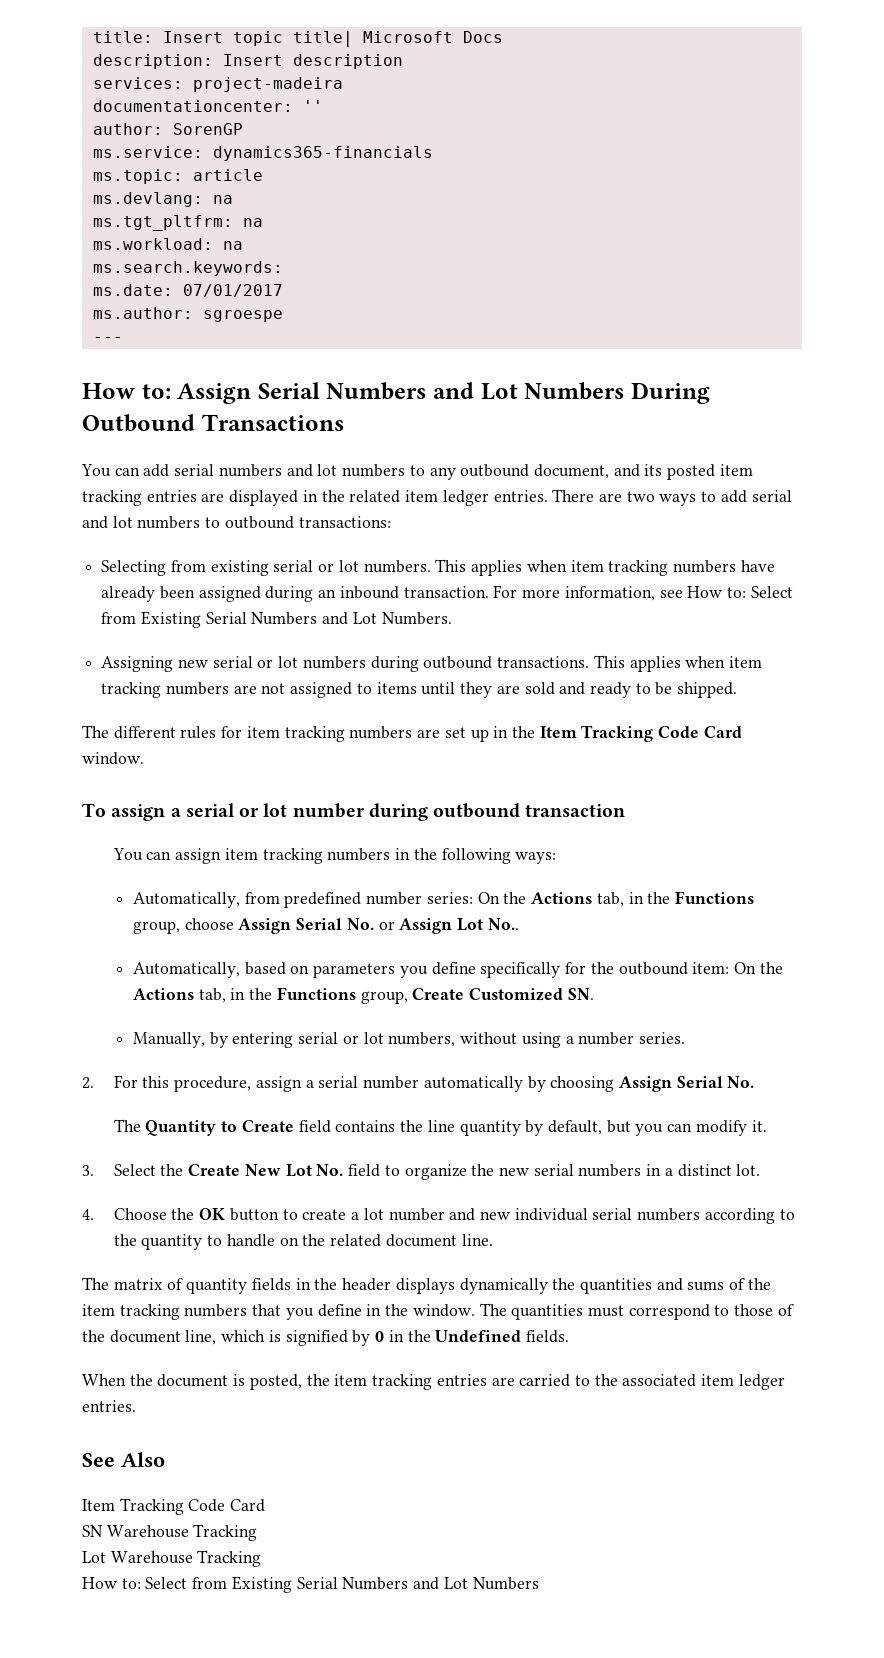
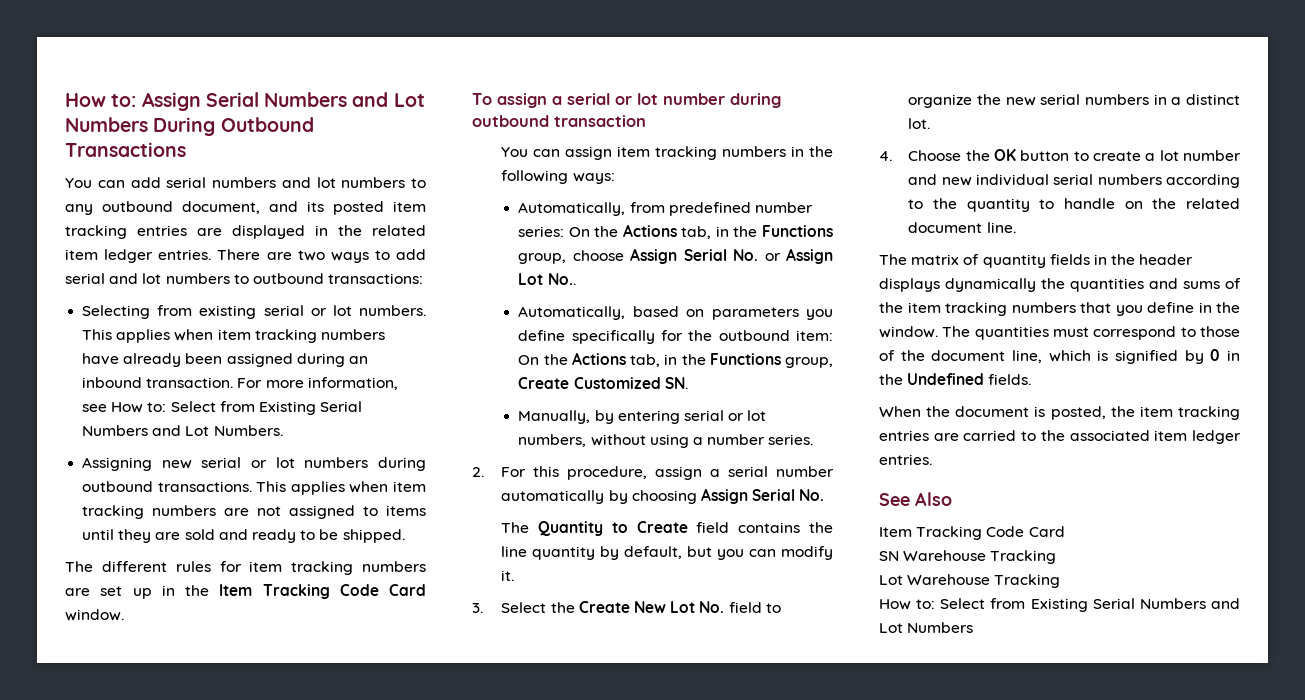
- title: Insert topic title| Microsoft Docs
- description: Insert description
- services: project-madeira
- documentationcenter: ''
- author: SorenGP
- ms.service: dynamics365-financials
- ms.topic: article
- ms.devlang: na
- ms.tgt_pltfrm: na
- ms.workload: na
- ms.search.keywords:
- ms.date: 07/01/2017
- ms.author: sgroespe
- ---

